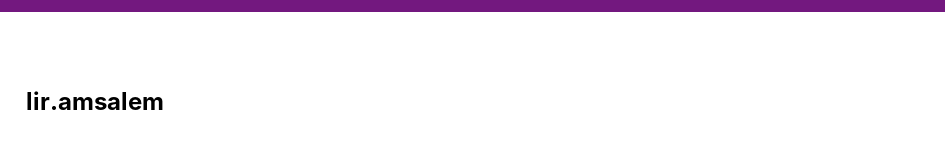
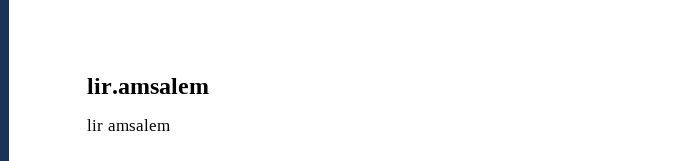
+ lir amsalem

